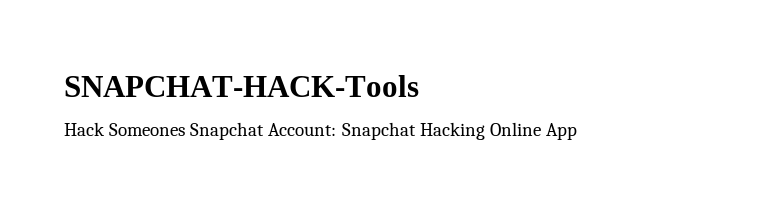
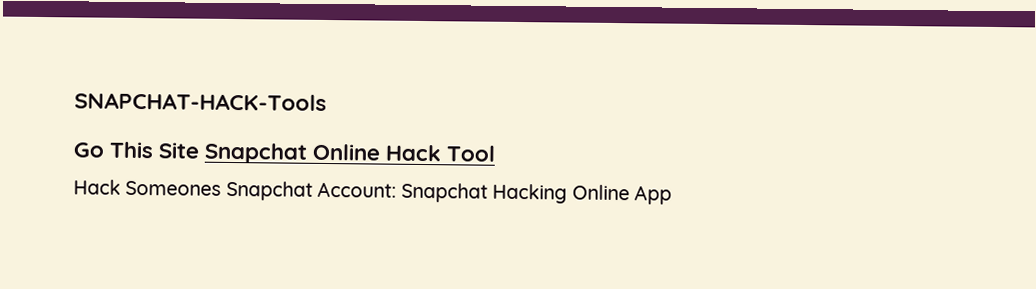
+ Go This Site Snapchat Online Hack Tool

